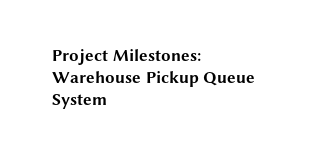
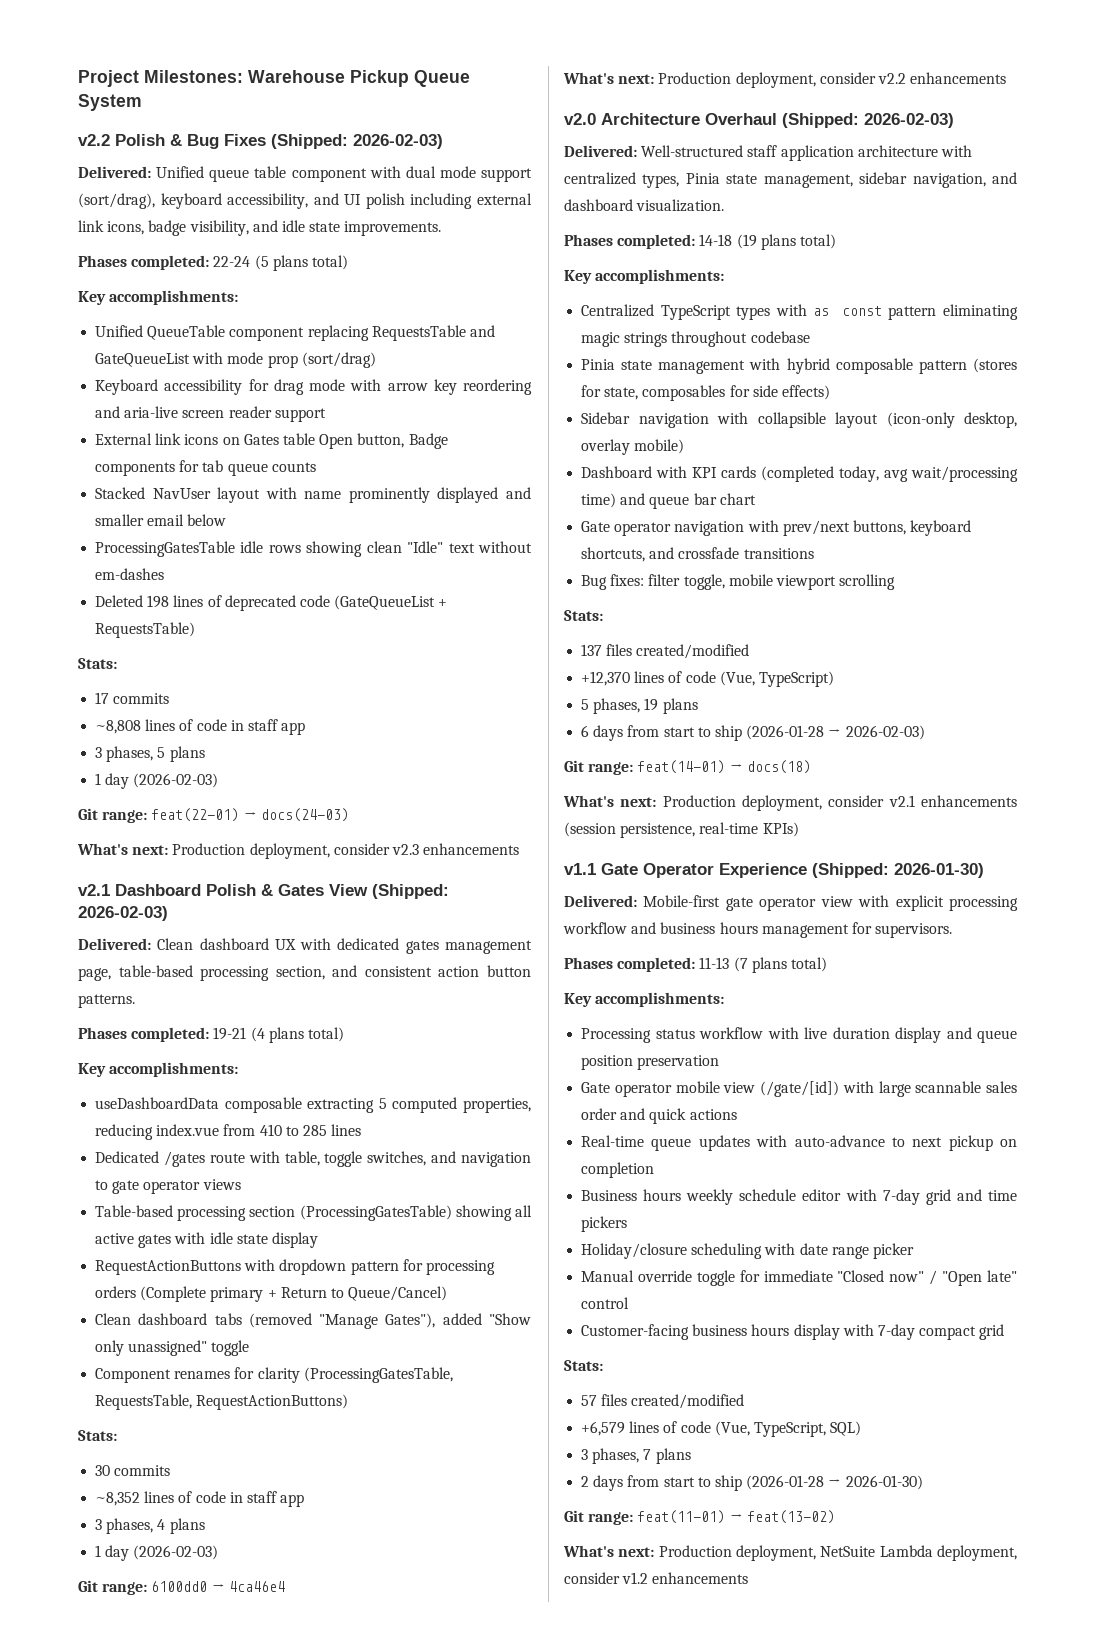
+ v2.2 Polish & Bug Fixes (Shipped: 2026-02-03)
+ Delivered: Unified queue table component with dual mode support (sort/drag), keyboard accessibility, and UI polish including external link icons, badge visibility, and idle state improvements.
+ Phases completed: 22-24 (5 plans total)
+ Key accomplishments:
+ Unified QueueTable component replacing RequestsTable and GateQueueList with mode prop (sort/drag)
+ Keyboard accessibility for drag mode with arrow key reordering and aria-live screen reader support
+ External link icons on Gates table Open button, Badge components for tab queue counts
+ Stacked NavUser layout with name prominently displayed and smaller email below
+ ProcessingGatesTable idle rows showing clean "Idle" text without em-dashes
+ Deleted 198 lines of deprecated code (GateQueueList + RequestsTable)
+ Stats:
+ 17 commits
+ ~8,808 lines of code in staff app
+ 3 phases, 5 plans
+ 1 day (2026-02-03)
+ Git range: feat(22-01) → docs(24-03)
+ What's next: Production deployment, consider v2.3 enhancements
+ v2.1 Dashboard Polish & Gates View (Shipped: 2026-02-03)
+ Delivered: Clean dashboard UX with dedicated gates management page, table-based processing section, and consistent action button patterns.
+ Phases completed: 19-21 (4 plans total)
+ Key accomplishments:
+ useDashboardData composable extracting 5 computed properties, reducing index.vue from 410 to 285 lines
+ Dedicated /gates route with table, toggle switches, and navigation to gate operator views
+ Table-based processing section (ProcessingGatesTable) showing all active gates with idle state display
+ RequestActionButtons with dropdown pattern for processing orders (Complete primary + Return to Queue/Cancel)
+ Clean dashboard tabs (removed "Manage Gates"), added "Show only unassigned" toggle
+ Component renames for clarity (ProcessingGatesTable, RequestsTable, RequestActionButtons)
+ Stats:
+ 30 commits
+ ~8,352 lines of code in staff app
+ 3 phases, 4 plans
+ 1 day (2026-02-03)
+ Git range: 6100dd0 → 4ca46e4
+ What's next: Production deployment, consider v2.2 enhancements
+ v2.0 Architecture Overhaul (Shipped: 2026-02-03)
+ Delivered: Well-structured staff application architecture with centralized types, Pinia state management, sidebar navigation, and dashboard visualization.
+ Phases completed: 14-18 (19 plans total)
+ Key accomplishments:
+ Centralized TypeScript types with as const pattern eliminating magic strings throughout codebase
+ Pinia state management with hybrid composable pattern (stores for state, composables for side effects)
+ Sidebar navigation with collapsible layout (icon-only desktop, overlay mobile)
+ Dashboard with KPI cards (completed today, avg wait/processing time) and queue bar chart
+ Gate operator navigation with prev/next buttons, keyboard shortcuts, and crossfade transitions
+ Bug fixes: filter toggle, mobile viewport scrolling
+ Stats:
+ 137 files created/modified
+ +12,370 lines of code (Vue, TypeScript)
+ 5 phases, 19 plans
+ 6 days from start to ship (2026-01-28 → 2026-02-03)
+ Git range: feat(14-01) → docs(18)
+ What's next: Production deployment, consider v2.1 enhancements (session persistence, real-time KPIs)
+ v1.1 Gate Operator Experience (Shipped: 2026-01-30)
+ Delivered: Mobile-first gate operator view with explicit processing workflow and business hours management for supervisors.
+ Phases completed: 11-13 (7 plans total)
+ Key accomplishments:
+ Processing status workflow with live duration display and queue position preservation
+ Gate operator mobile view (/gate/[id]) with large scannable sales order and quick actions
+ Real-time queue updates with auto-advance to next pickup on completion
+ Business hours weekly schedule editor with 7-day grid and time pickers
+ Holiday/closure scheduling with date range picker
+ Manual override toggle for immediate "Closed now" / "Open late" control
+ Customer-facing business hours display with 7-day compact grid
+ Stats:
+ 57 files created/modified
+ +6,579 lines of code (Vue, TypeScript, SQL)
+ 3 phases, 7 plans
+ 2 days from start to ship (2026-01-28 → 2026-01-30)
+ Git range: feat(11-01) → feat(13-02)
+ What's next: Production deployment, NetSuite Lambda deployment, consider v1.2 enhancements

